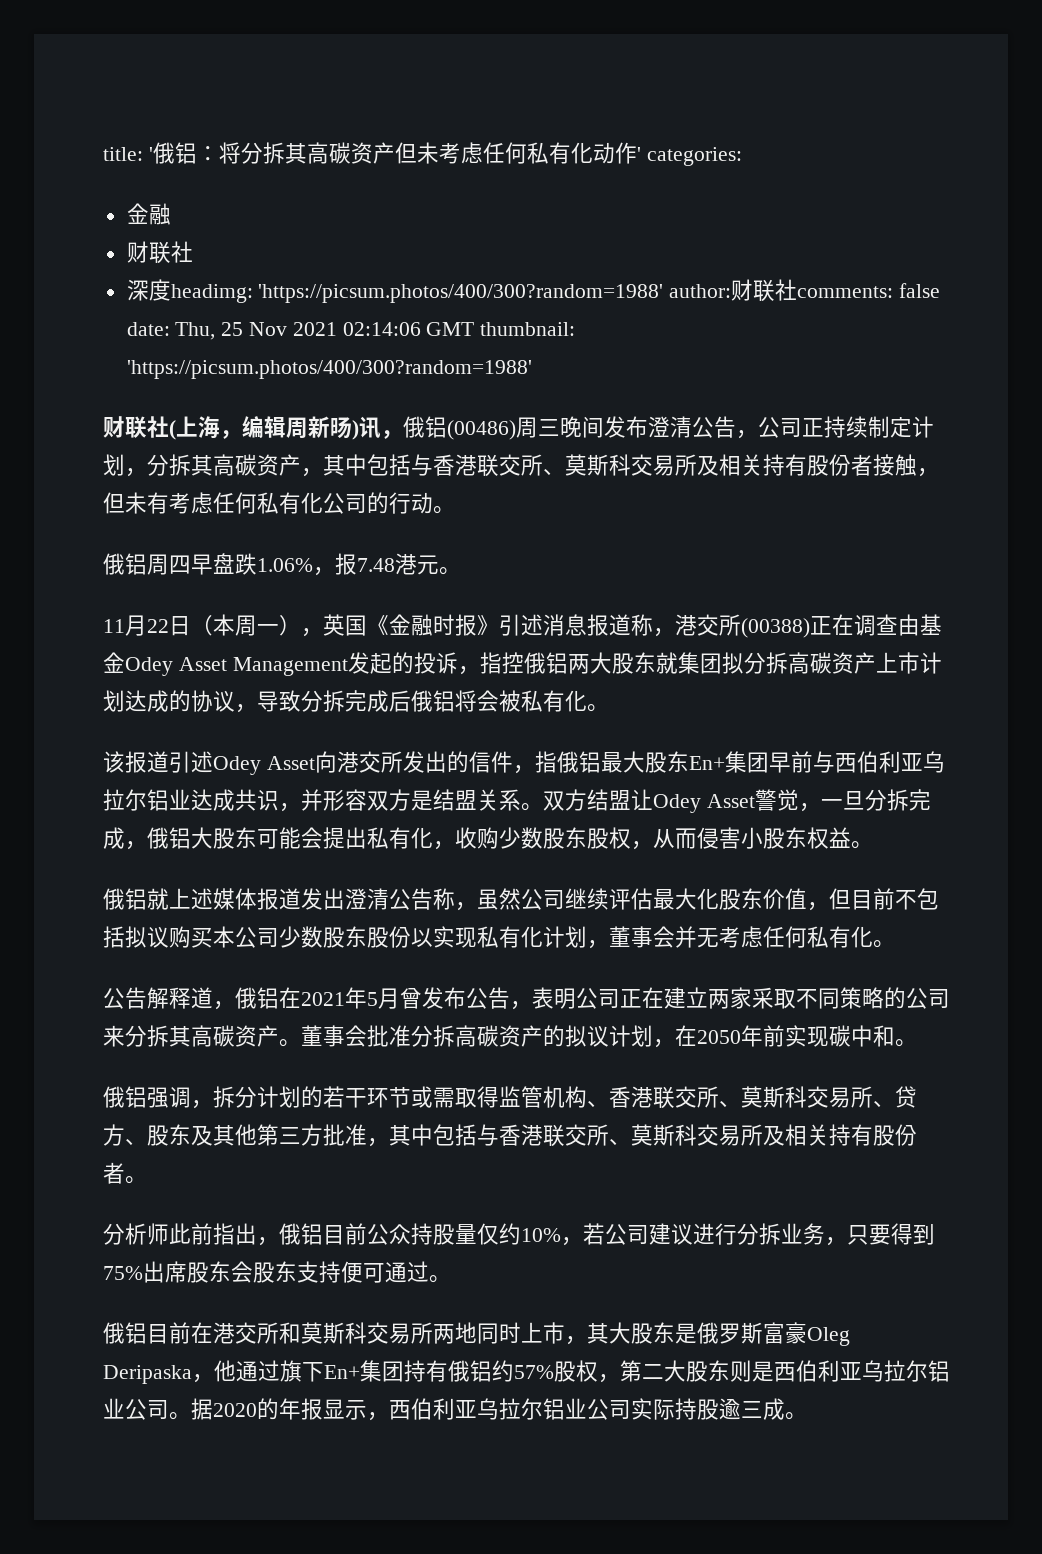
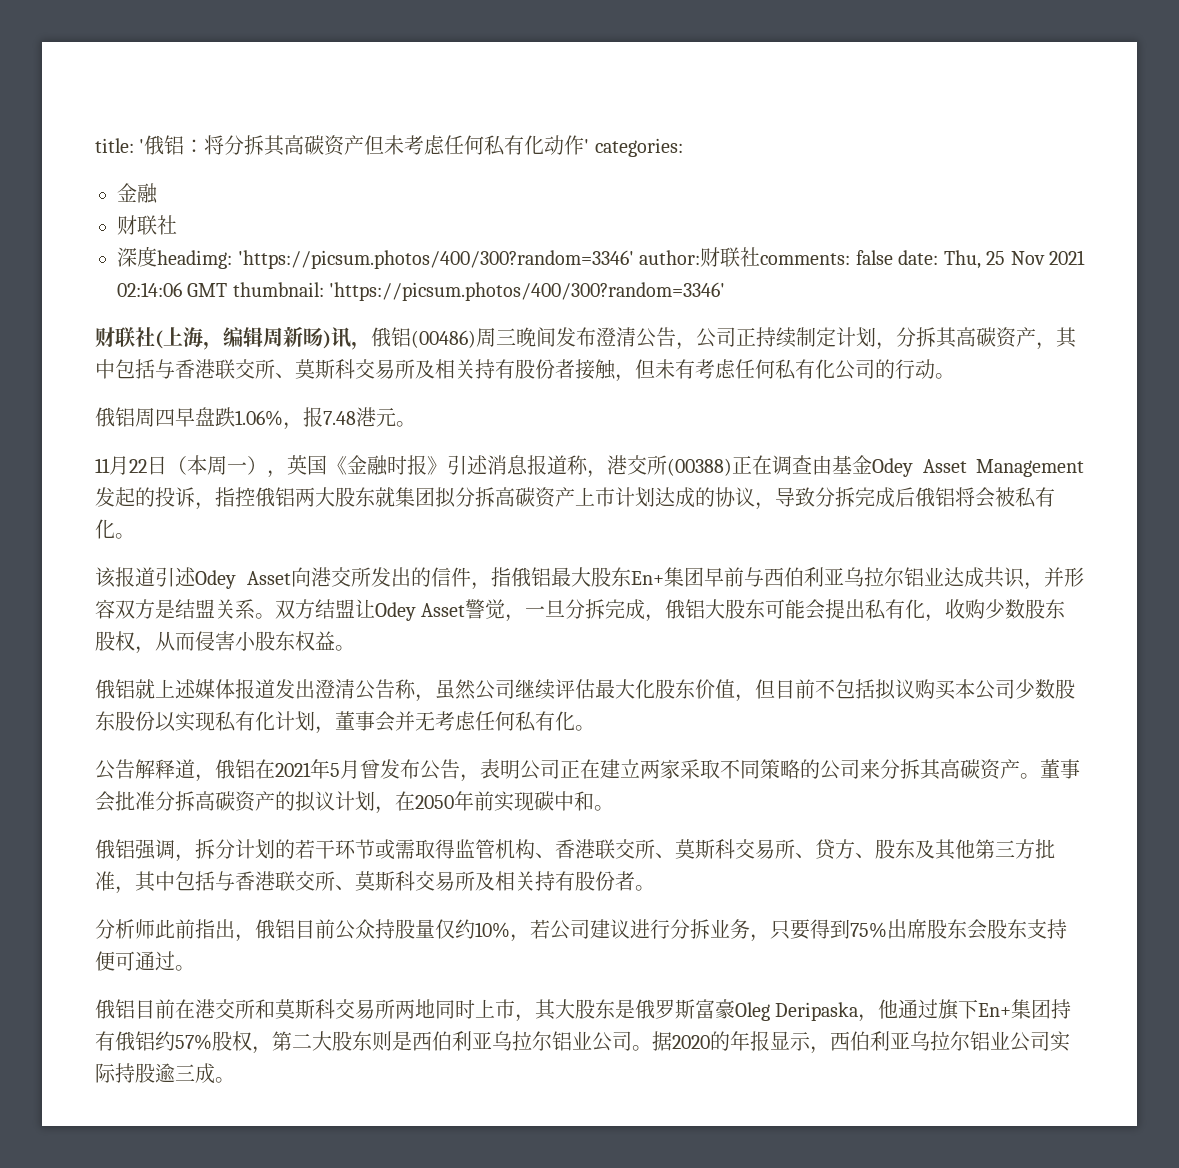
- 深度headimg: 'https://picsum.photos/400/300?random=1988' author:财联社comments: false date: Thu, 25 Nov 2021 02:14:06 GMT thumbnail: 'https://picsum.photos/400/300?random=1988'
+ 深度headimg: 'https://picsum.photos/400/300?random=3346' author:财联社comments: false date: Thu, 25 Nov 2021 02:14:06 GMT thumbnail: 'https://picsum.photos/400/300?random=3346'

